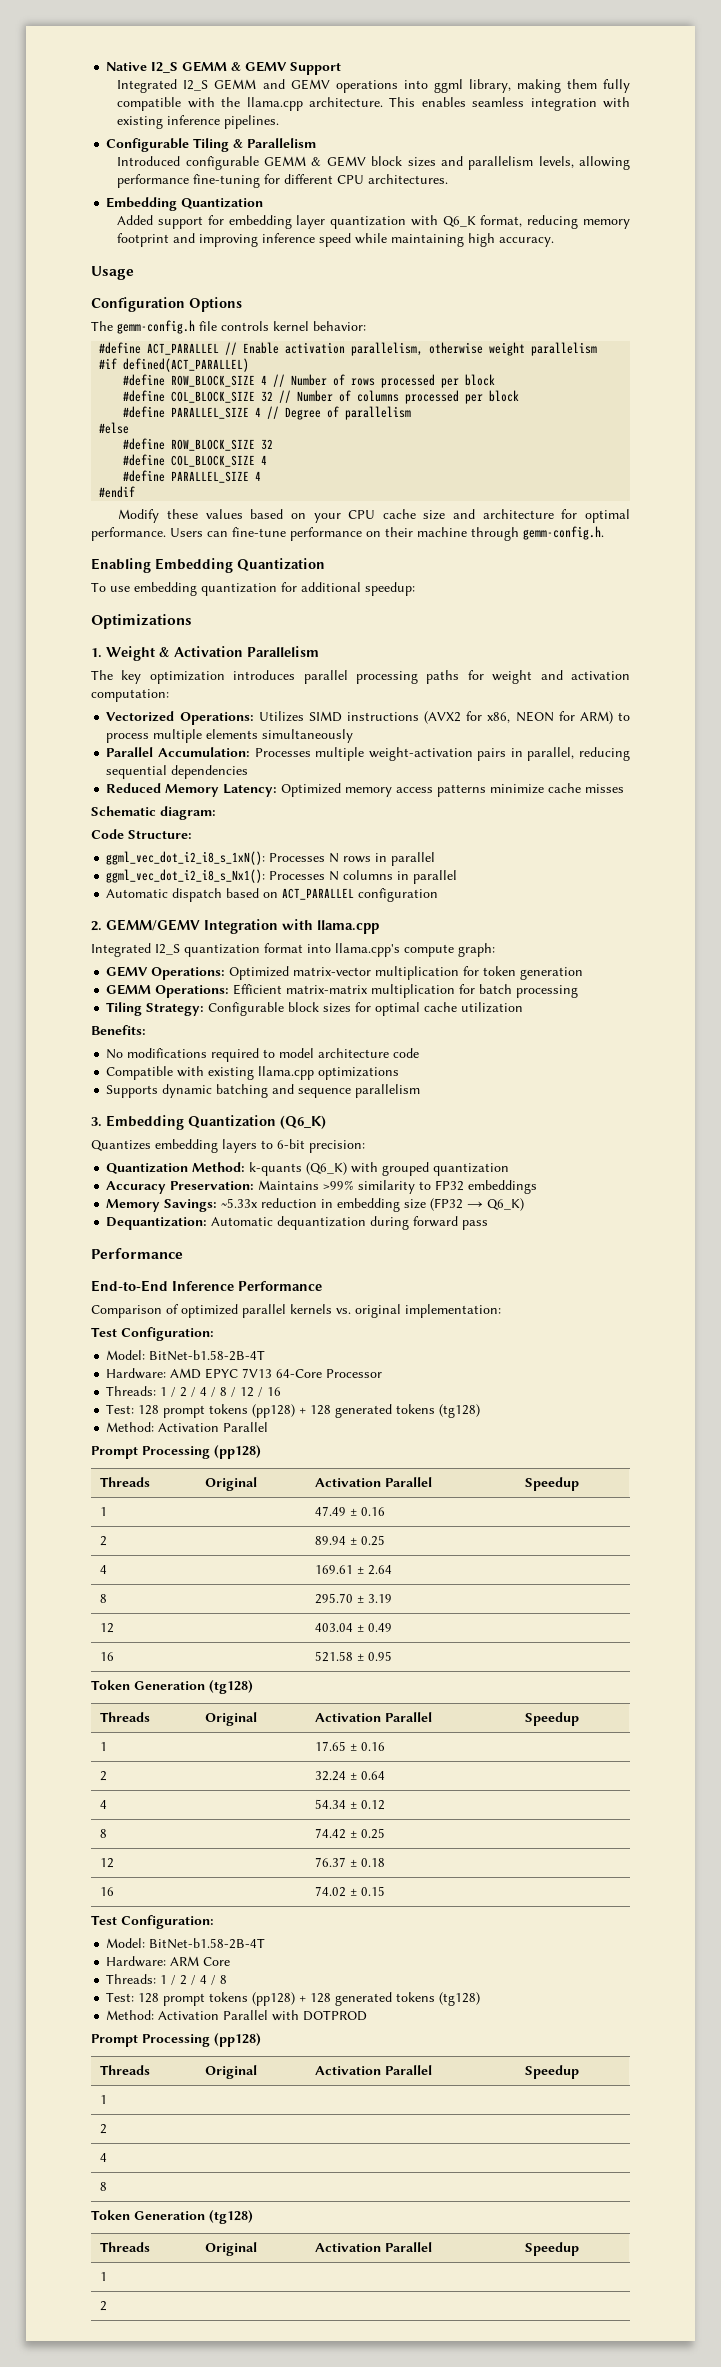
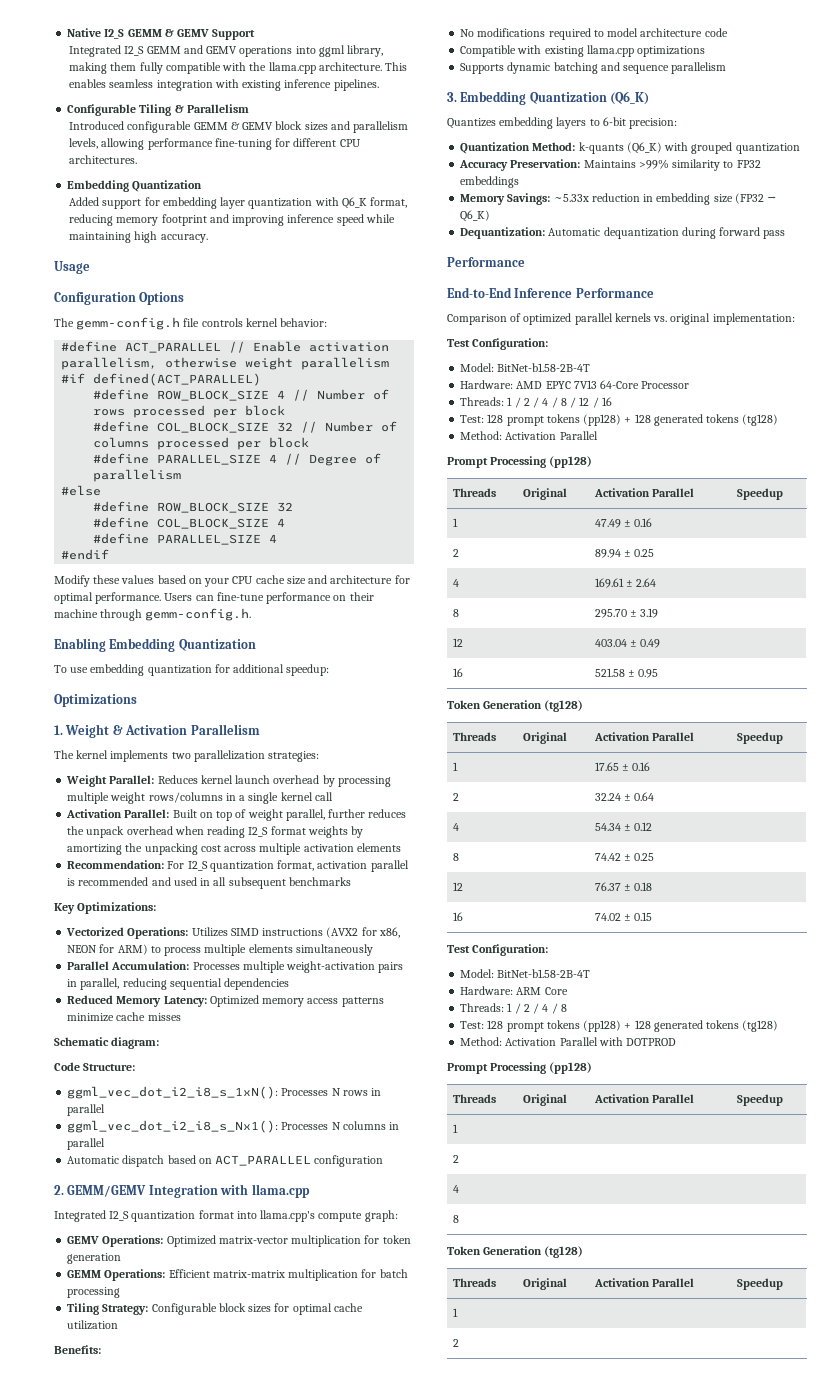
- The key optimization introduces parallel processing paths for weight and activation computation:
+ The kernel implements two parallelization strategies:
+ Weight Parallel: Reduces kernel launch overhead by processing multiple weight rows/columns in a single kernel call
+ Activation Parallel: Built on top of weight parallel, further reduces the unpack overhead when reading I2_S format weights by amortizing the unpacking cost across multiple activation elements
+ Recommendation: For I2_S quantization format, activation parallel is recommended and used in all subsequent benchmarks
+ Key Optimizations:

